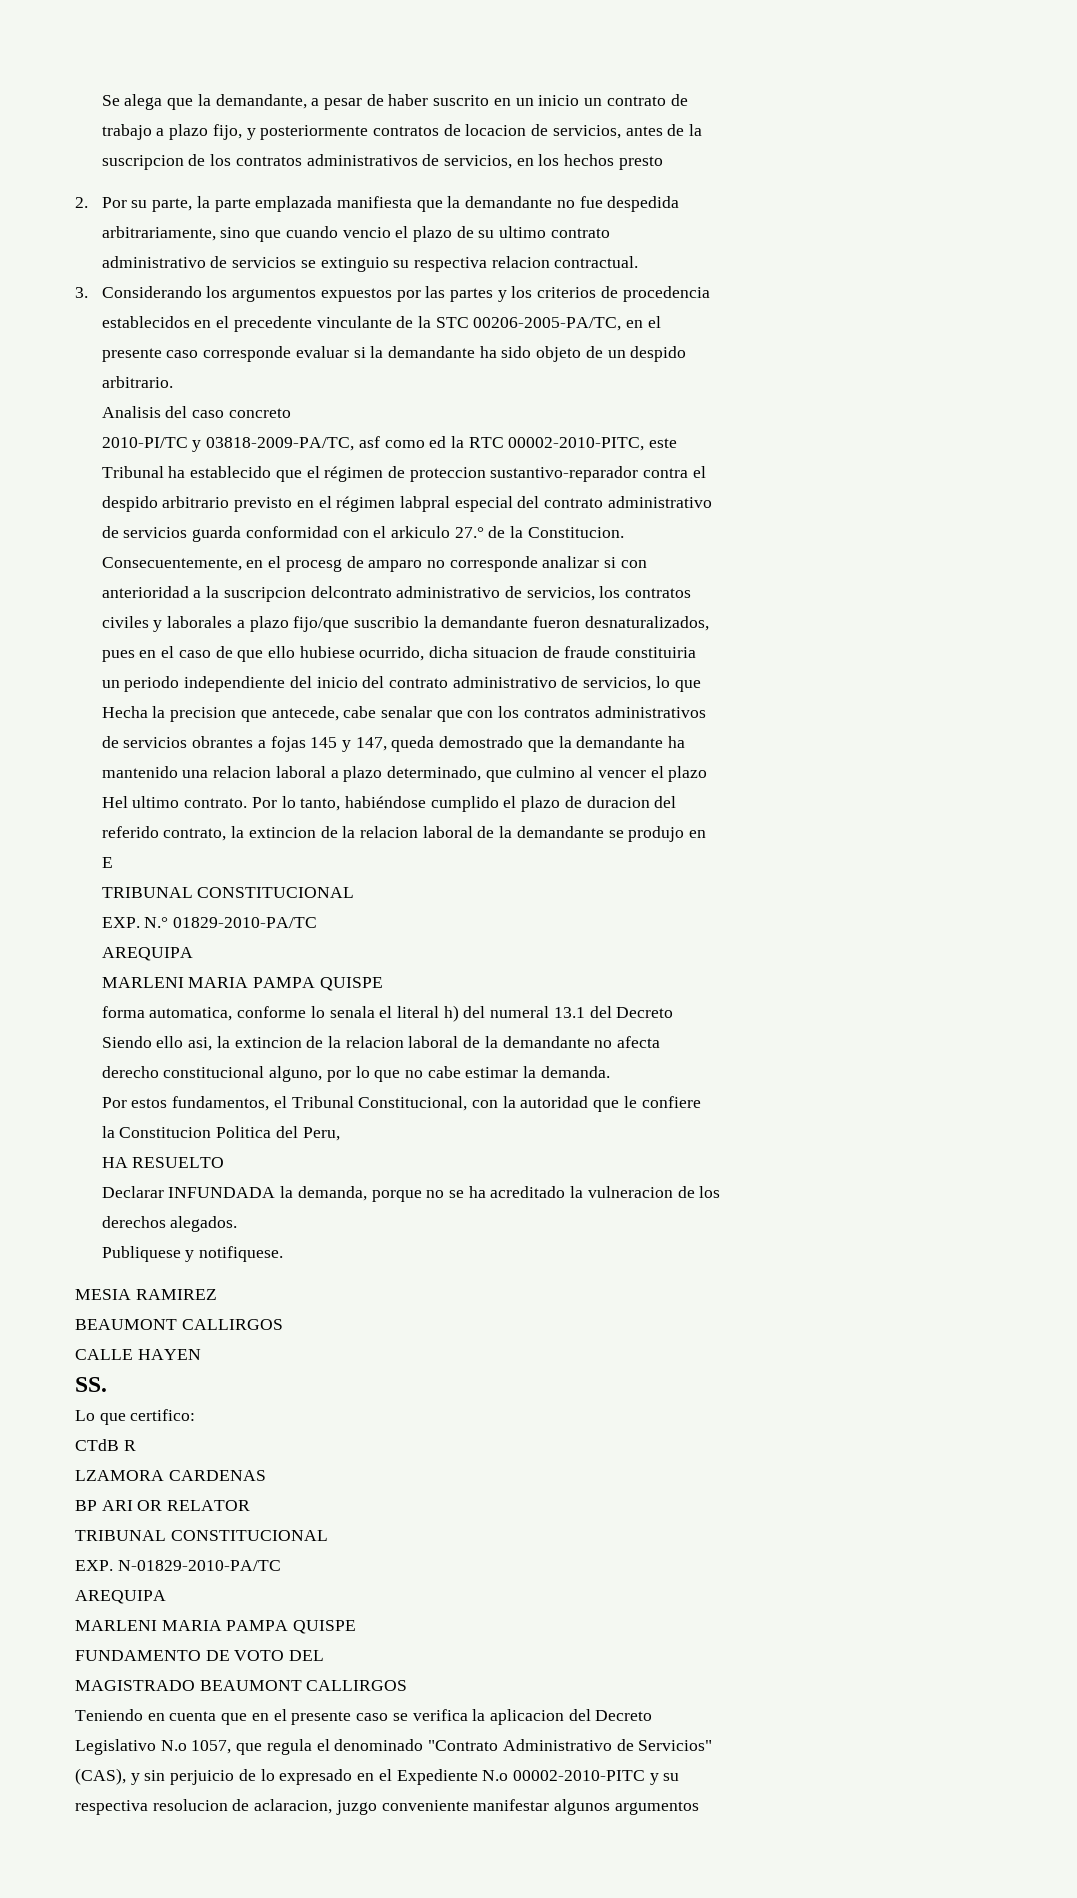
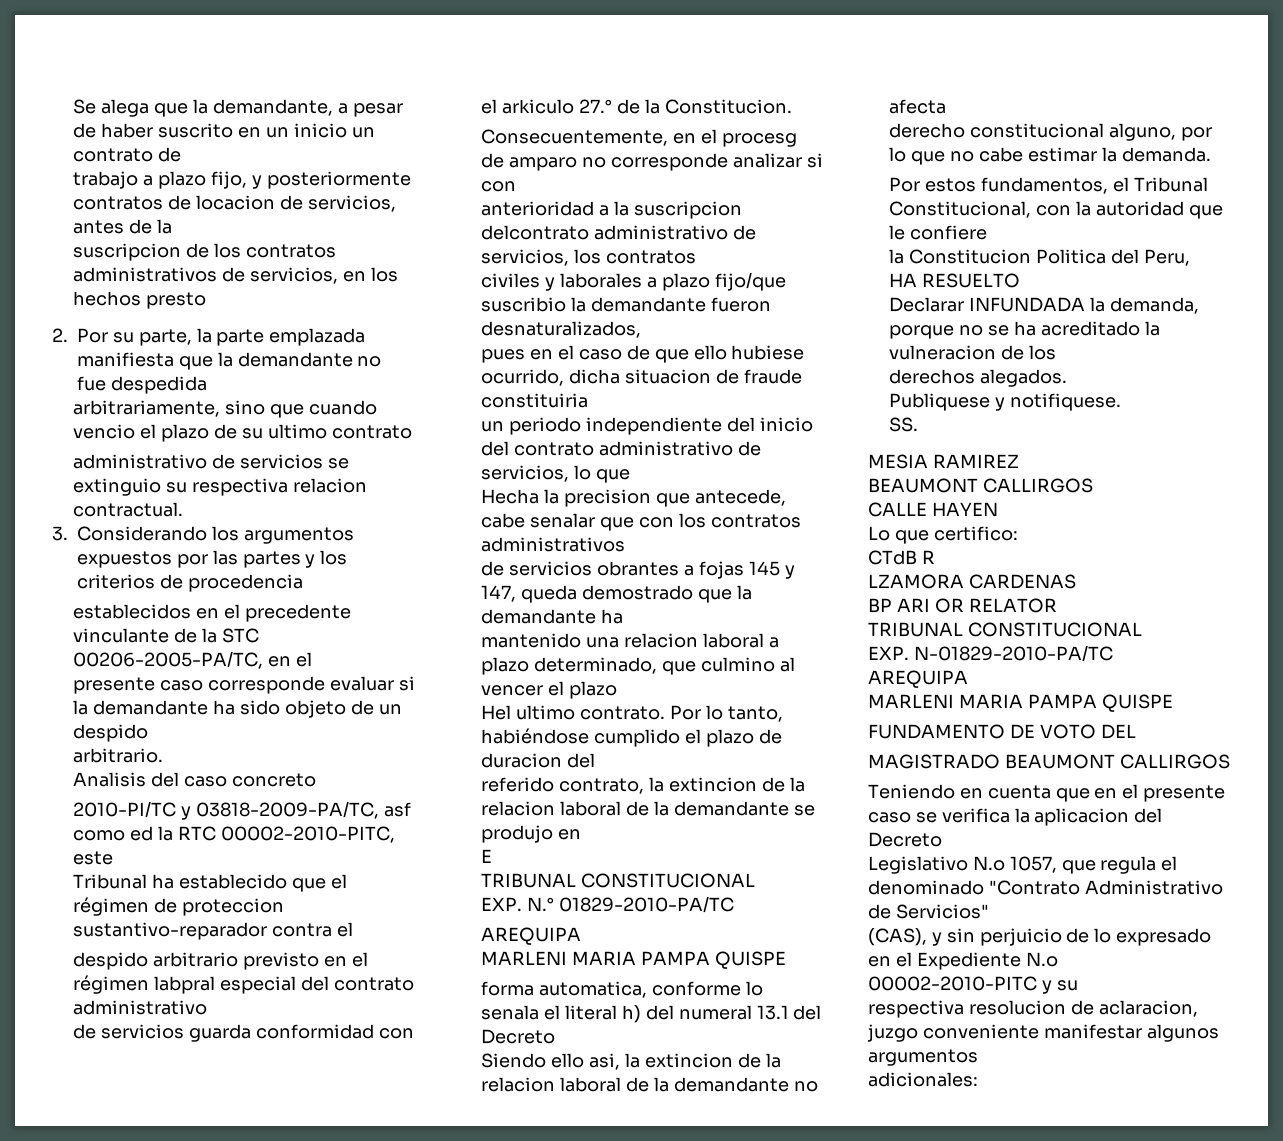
+ SS.
- SS.
+ adicionales:

